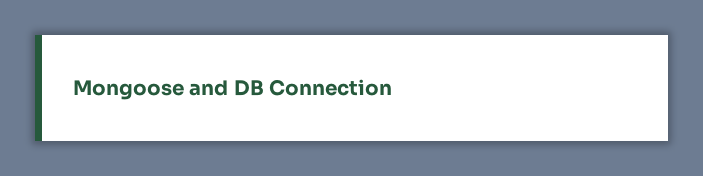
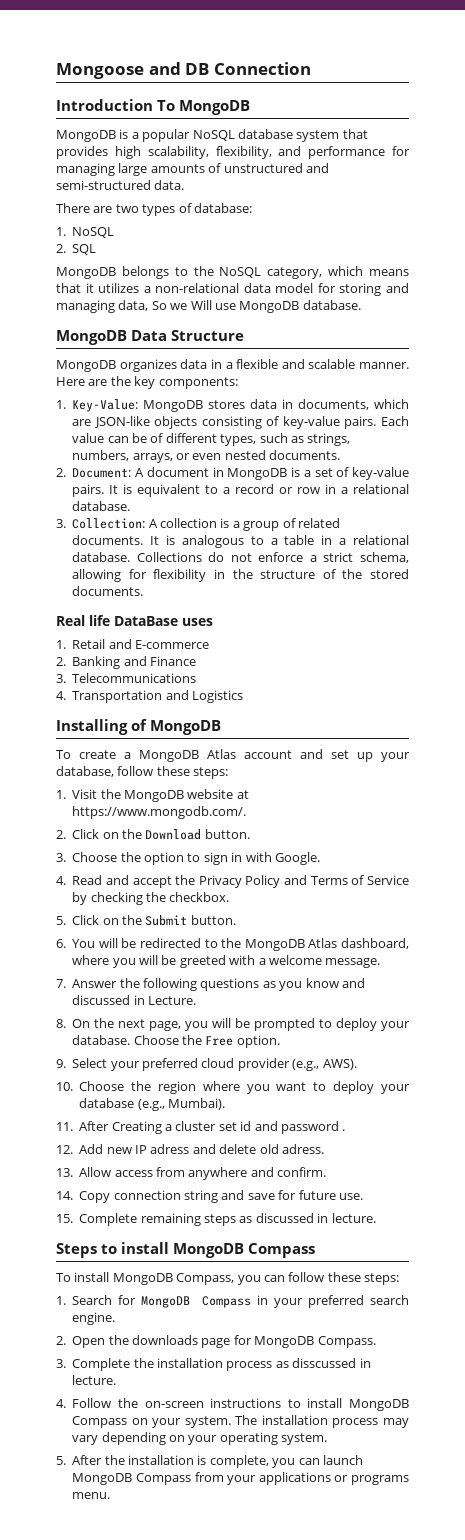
+ Introduction To MongoDB
+ MongoDB is a popular NoSQL database system that provides high scalability, flexibility, and performance for managing large amounts of unstructured and semi-structured data.
+ There are two types of database:
+ 1. NoSQL
+ 2. SQL
+ MongoDB belongs to the NoSQL category, which means that it utilizes a non-relational data model for storing and managing data, So we Will use MongoDB database.
+ MongoDB Data Structure
+ MongoDB organizes data in a flexible and scalable manner. Here are the key components:
+ 1. Key-Value: MongoDB stores data in documents, which are JSON-like objects consisting of key-value pairs. Each value can be of different types, such as strings, numbers, arrays, or even nested documents.
+ 2. Document: A document in MongoDB is a set of key-value pairs. It is equivalent to a record or row in a relational database.
+ 3. Collection: A collection is a group of related documents. It is analogous to a table in a relational database. Collections do not enforce a strict schema, allowing for flexibility in the structure of the stored documents.
+ Real life DataBase uses
+ 1. Retail and E-commerce
+ 2. Banking and Finance
+ 3. Telecommunications
+ 4. Transportation and Logistics
+ Installing of MongoDB
+ To create a MongoDB Atlas account and set up your database, follow these steps:
+ 1. Visit the MongoDB website at https://www.mongodb.com/.
+ 2. Click on the Download button.
+ 3. Choose the option to sign in with Google.
+ 4. Read and accept the Privacy Policy and Terms of Service by checking the checkbox.
+ 5. Click on the Submit button.
+ 6. You will be redirected to the MongoDB Atlas dashboard, where you will be greeted with a welcome message.
+ 7. Answer the following questions as you know and discussed in Lecture.
+ 8. On the next page, you will be prompted to deploy your database. Choose the Free option.
+ 9. Select your preferred cloud provider (e.g., AWS).
+ 10. Choose the region where you want to deploy your database (e.g., Mumbai).
+ 11. After Creating a cluster set id and password .
+ 12. Add new IP adress and delete old adress.
+ 13. Allow access from anywhere and confirm.
+ 14. Copy connection string and save for future use.
+ 15. Complete remaining steps as discussed in lecture.
+ Steps to install MongoDB Compass
+ To install MongoDB Compass, you can follow these steps:
+ 1. Search for MongoDB Compass in your preferred search engine.
+ 2. Open the downloads page for MongoDB Compass.
+ 3. Complete the installation process as disscussed in lecture.
+ 4. Follow the on-screen instructions to install MongoDB Compass on your system. The installation process may vary depending on your operating system.
+ 5. After the installation is complete, you can launch MongoDB Compass from your applications or programs menu.

